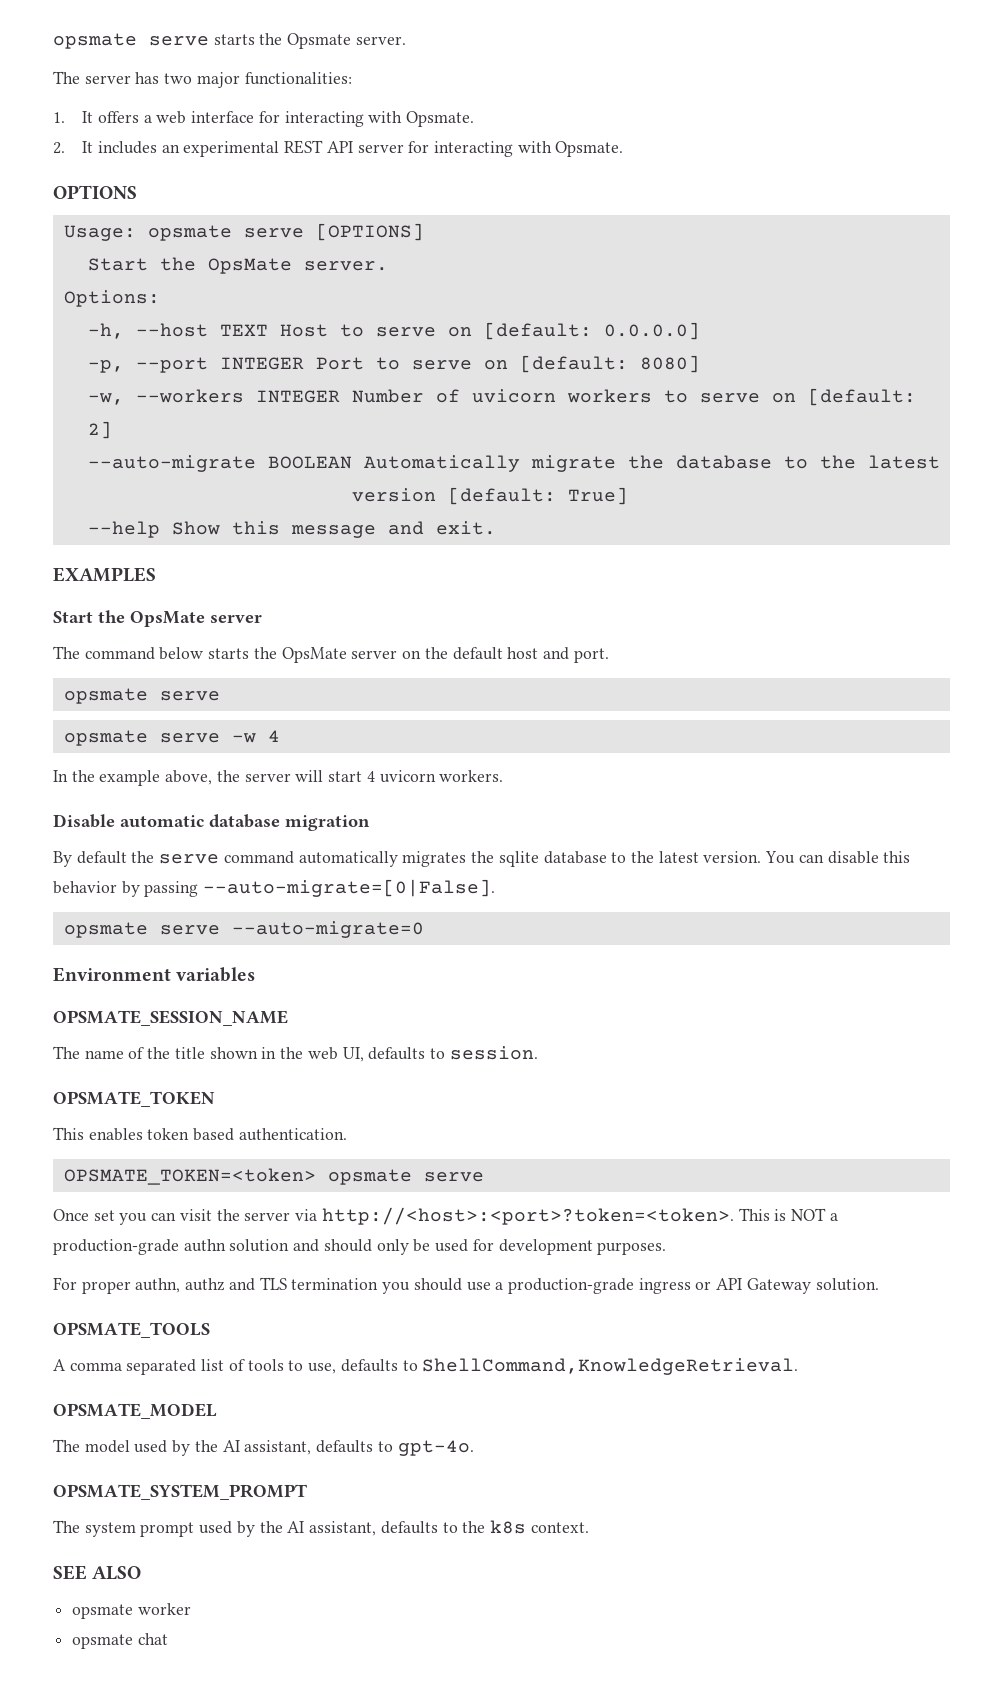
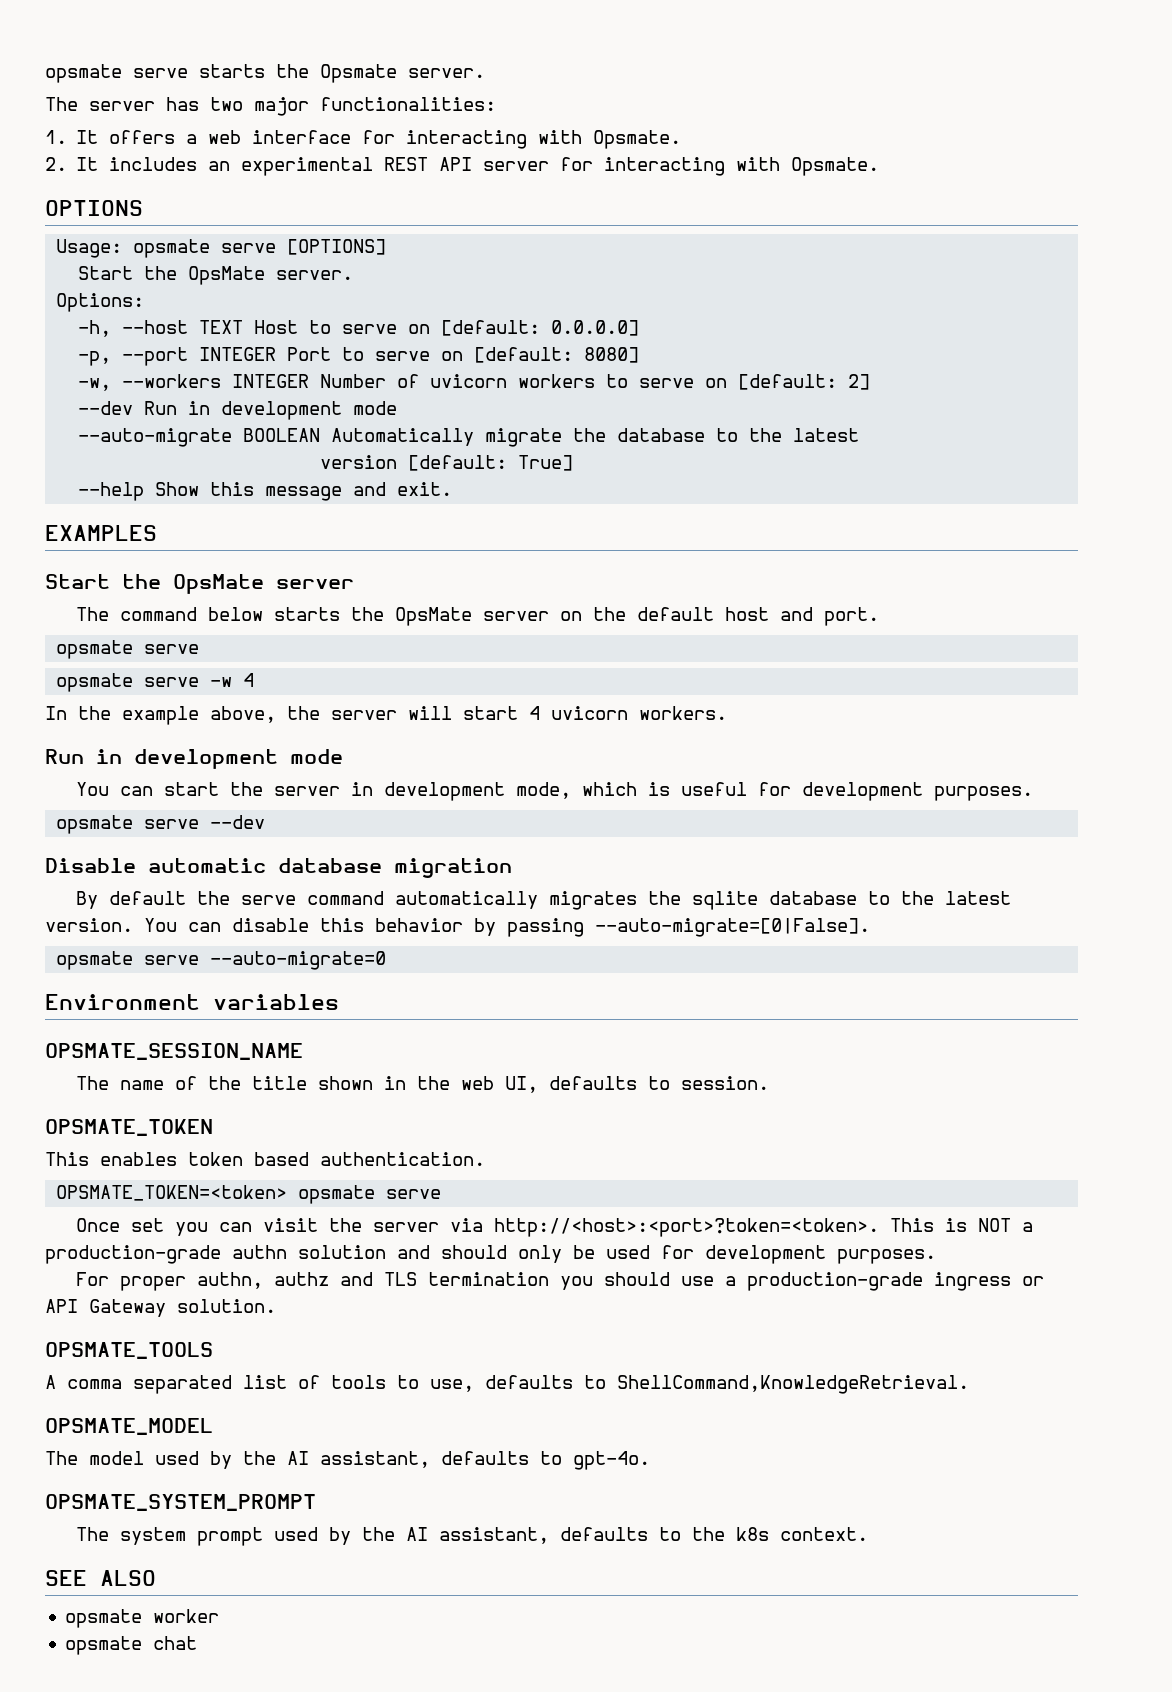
+ --dev Run in development mode
  In the example above, the server will start 4 uvicorn workers.
+ Run in development mode
+ You can start the server in development mode, which is useful for development purposes.
+ opsmate serve --dev

